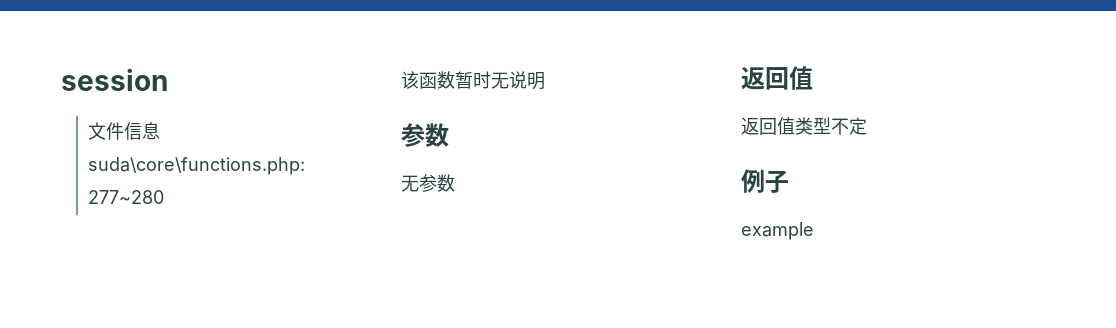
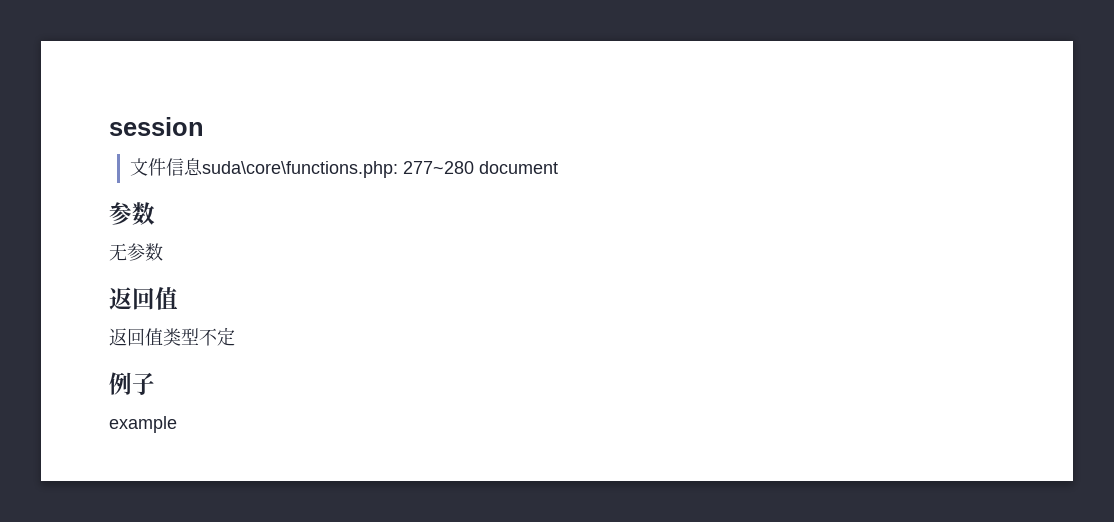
- 文件信息suda\core\functions.php: 277~280
- 该函数暂时无说明
+ 文件信息suda\core\functions.php: 277~280 document

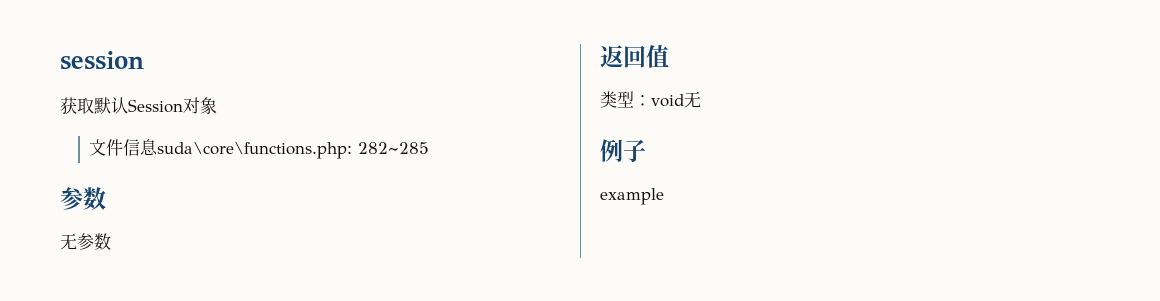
+ 获取默认Session对象
- 文件信息suda\core\functions.php: 277~280 document
+ 文件信息suda\core\functions.php: 282~285
- 返回值类型不定
+ 类型：void无

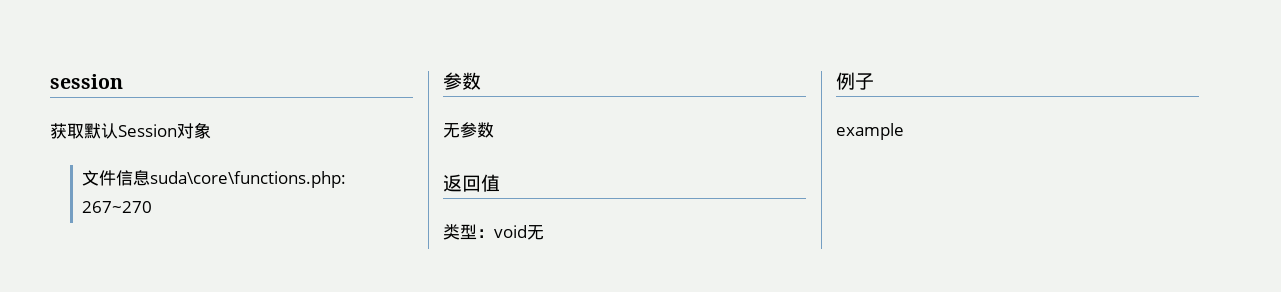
- 文件信息suda\core\functions.php: 282~285
+ 文件信息suda\core\functions.php: 267~270

